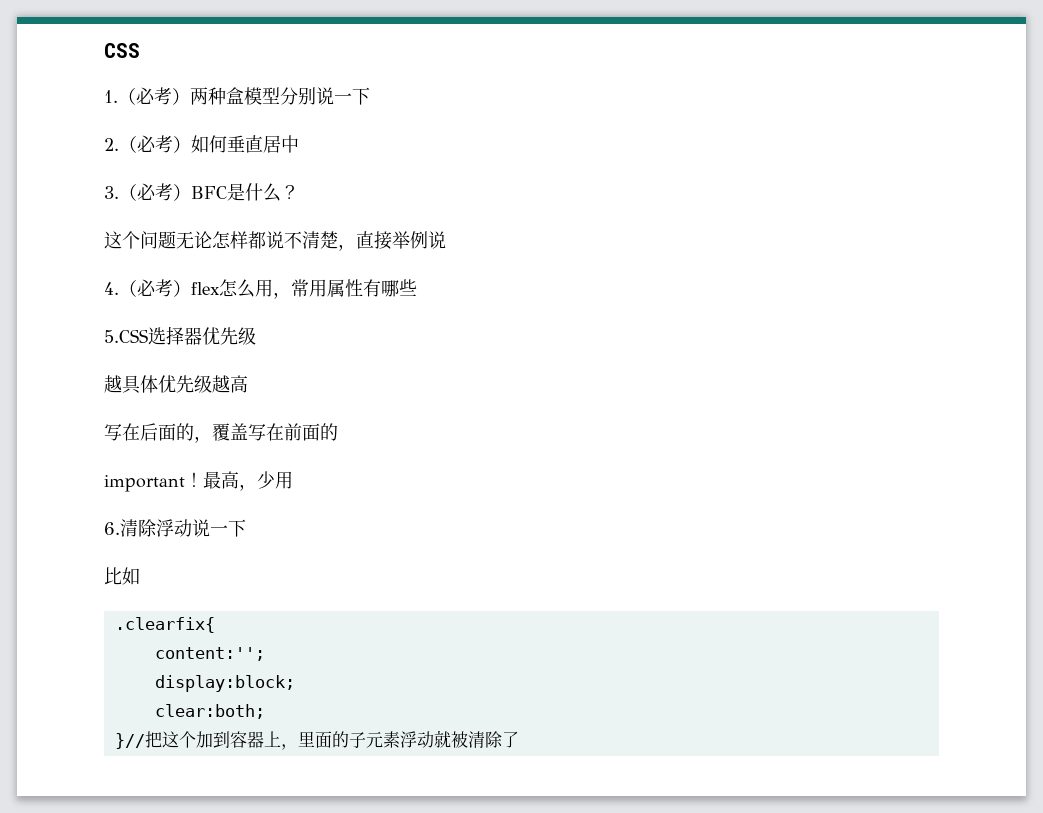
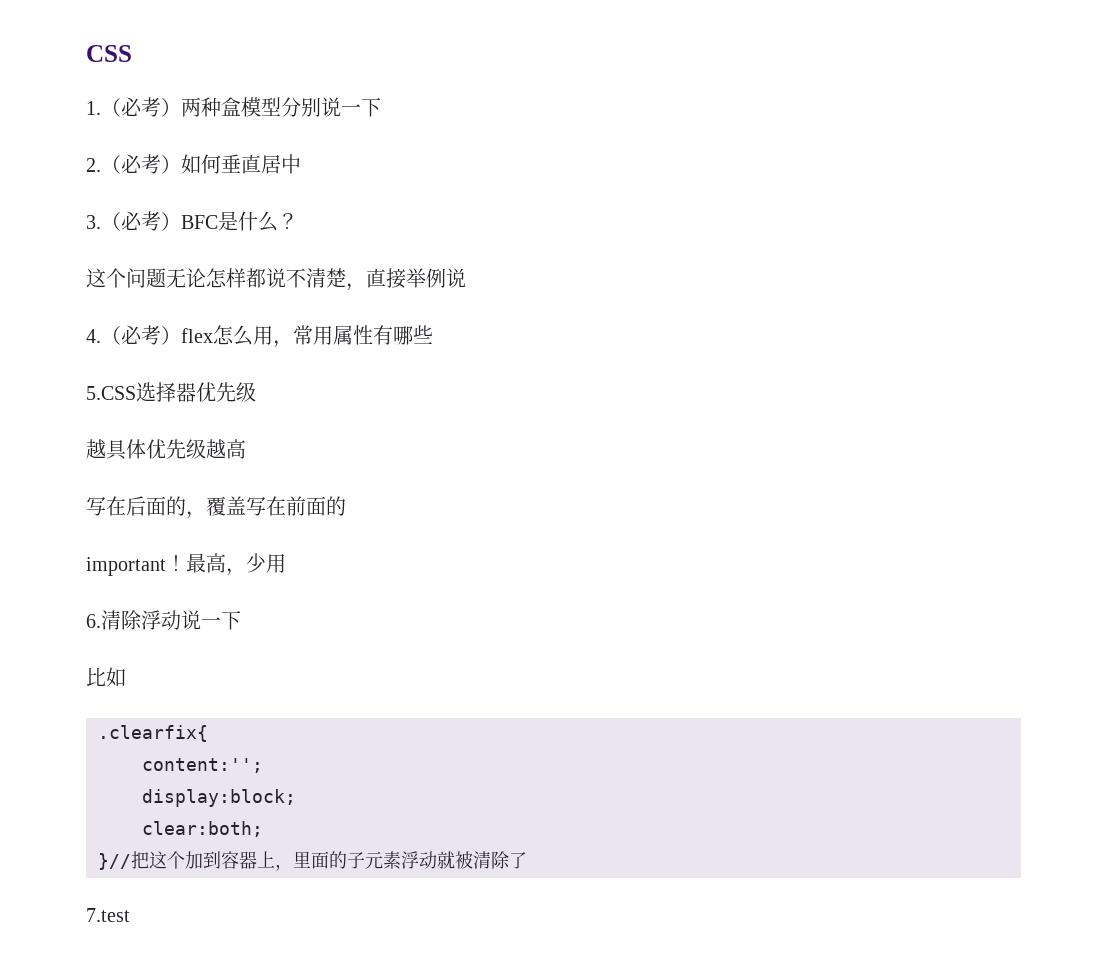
+ 7.test

